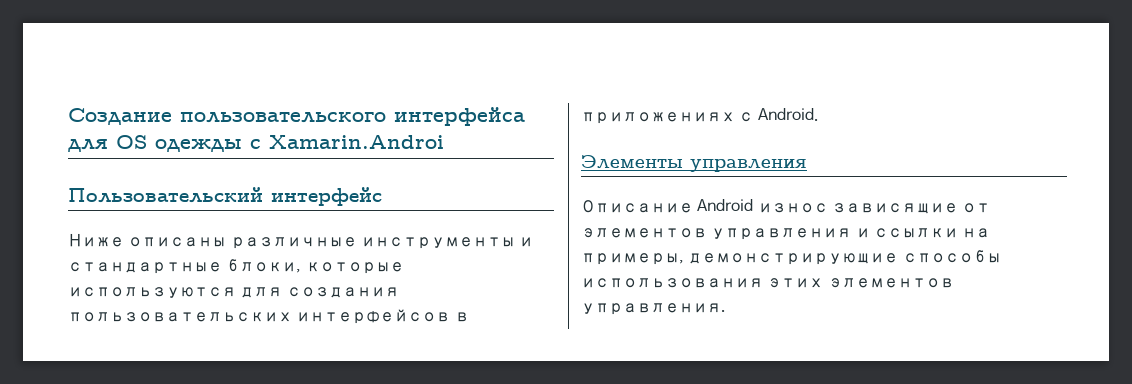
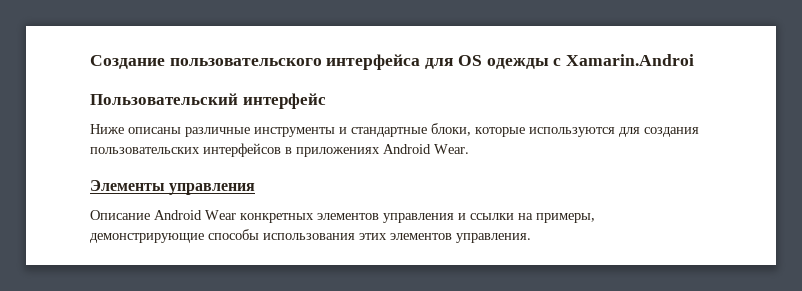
- Ниже описаны различные инструменты и стандартные блоки, которые используются для создания пользовательских интерфейсов в приложениях с Android.
+ Ниже описаны различные инструменты и стандартные блоки, которые используются для создания пользовательских интерфейсов в приложениях Android Wear.
- Описание Android износ зависящие от элементов управления и ссылки на примеры, демонстрирующие способы использования этих элементов управления.
+ Описание Android Wear конкретных элементов управления и ссылки на примеры, демонстрирующие способы использования этих элементов управления.

